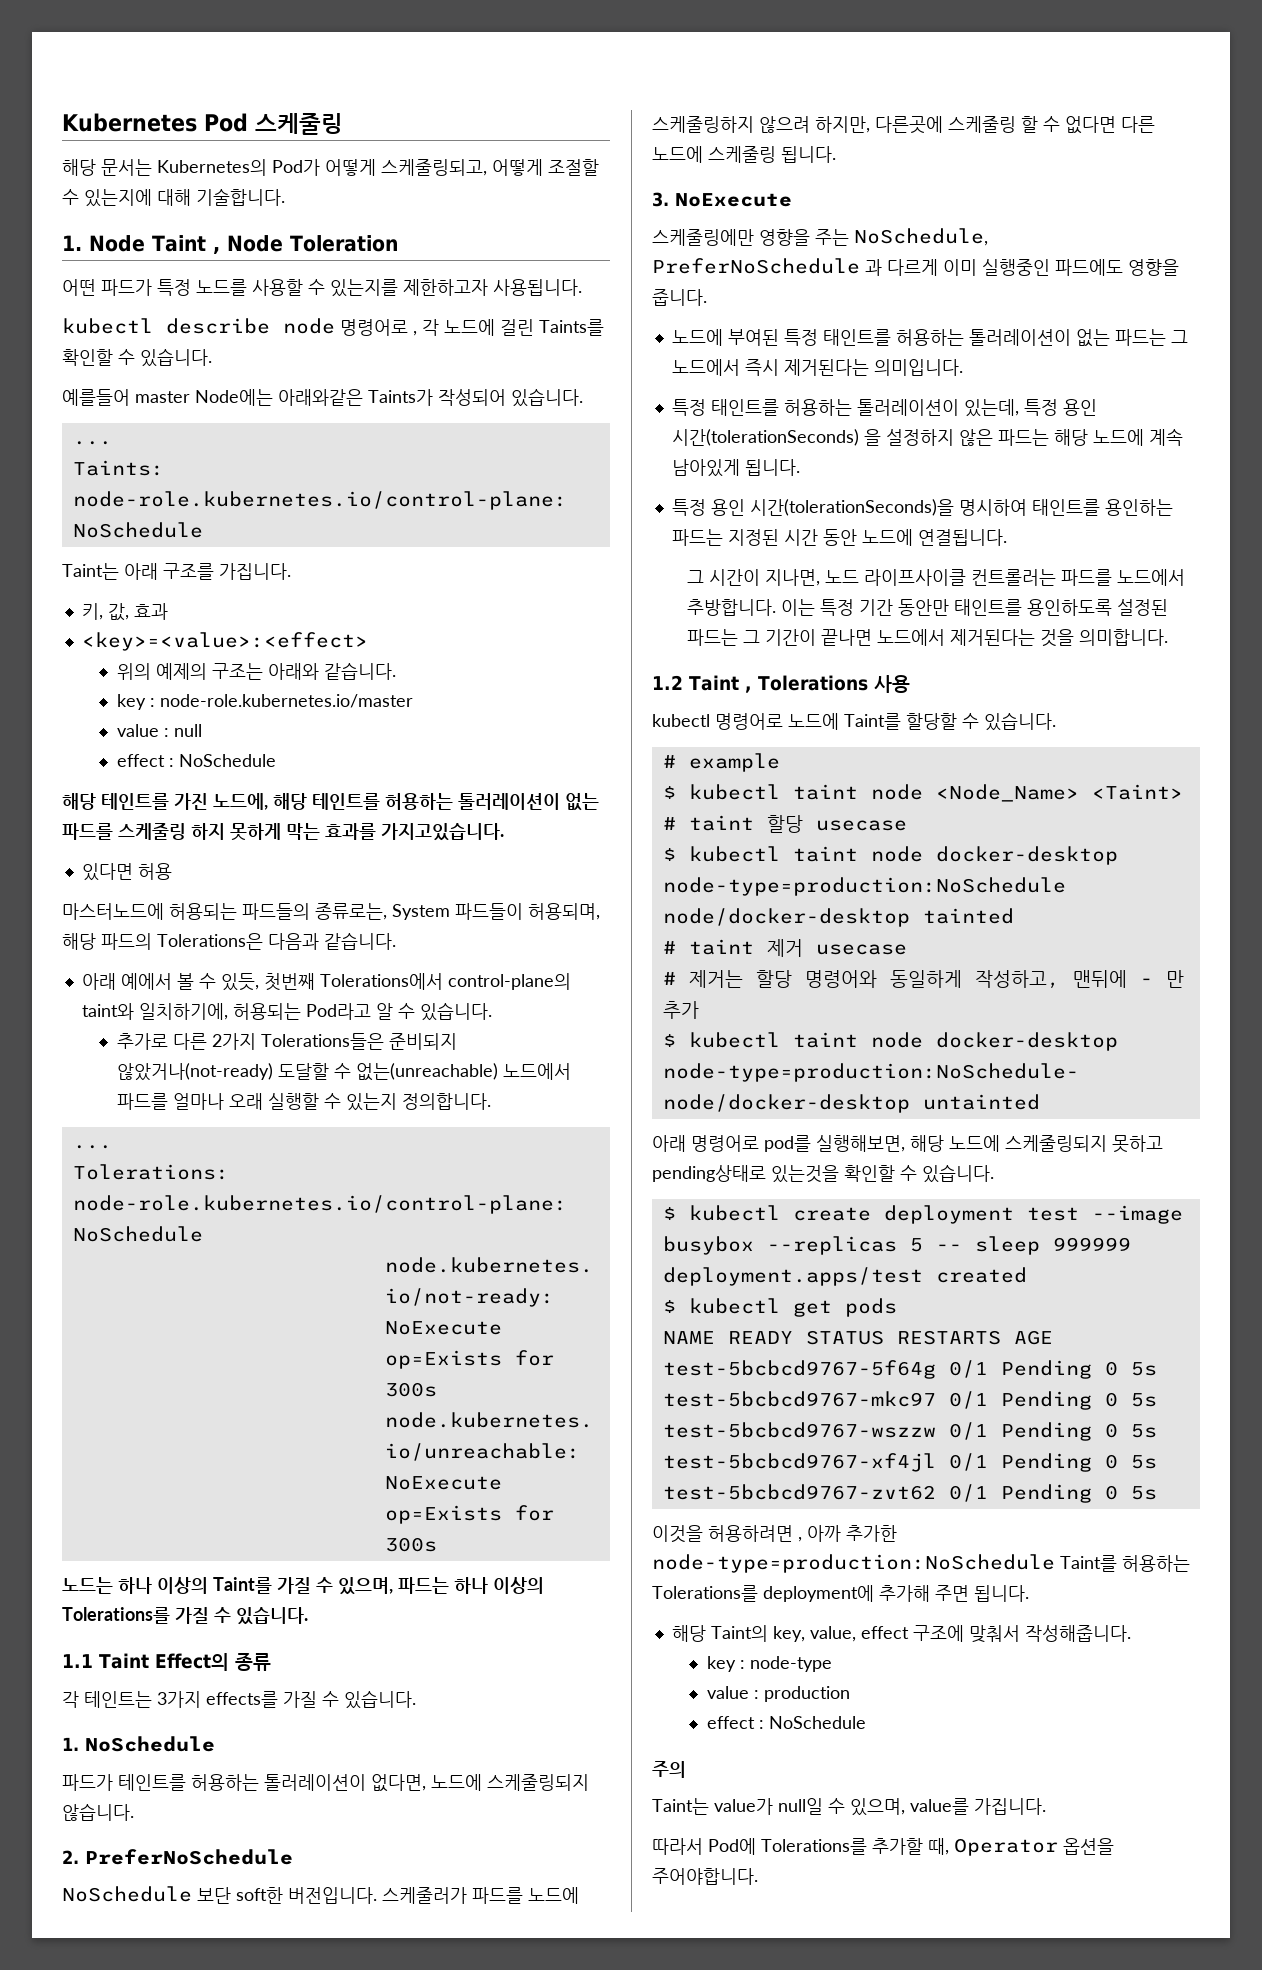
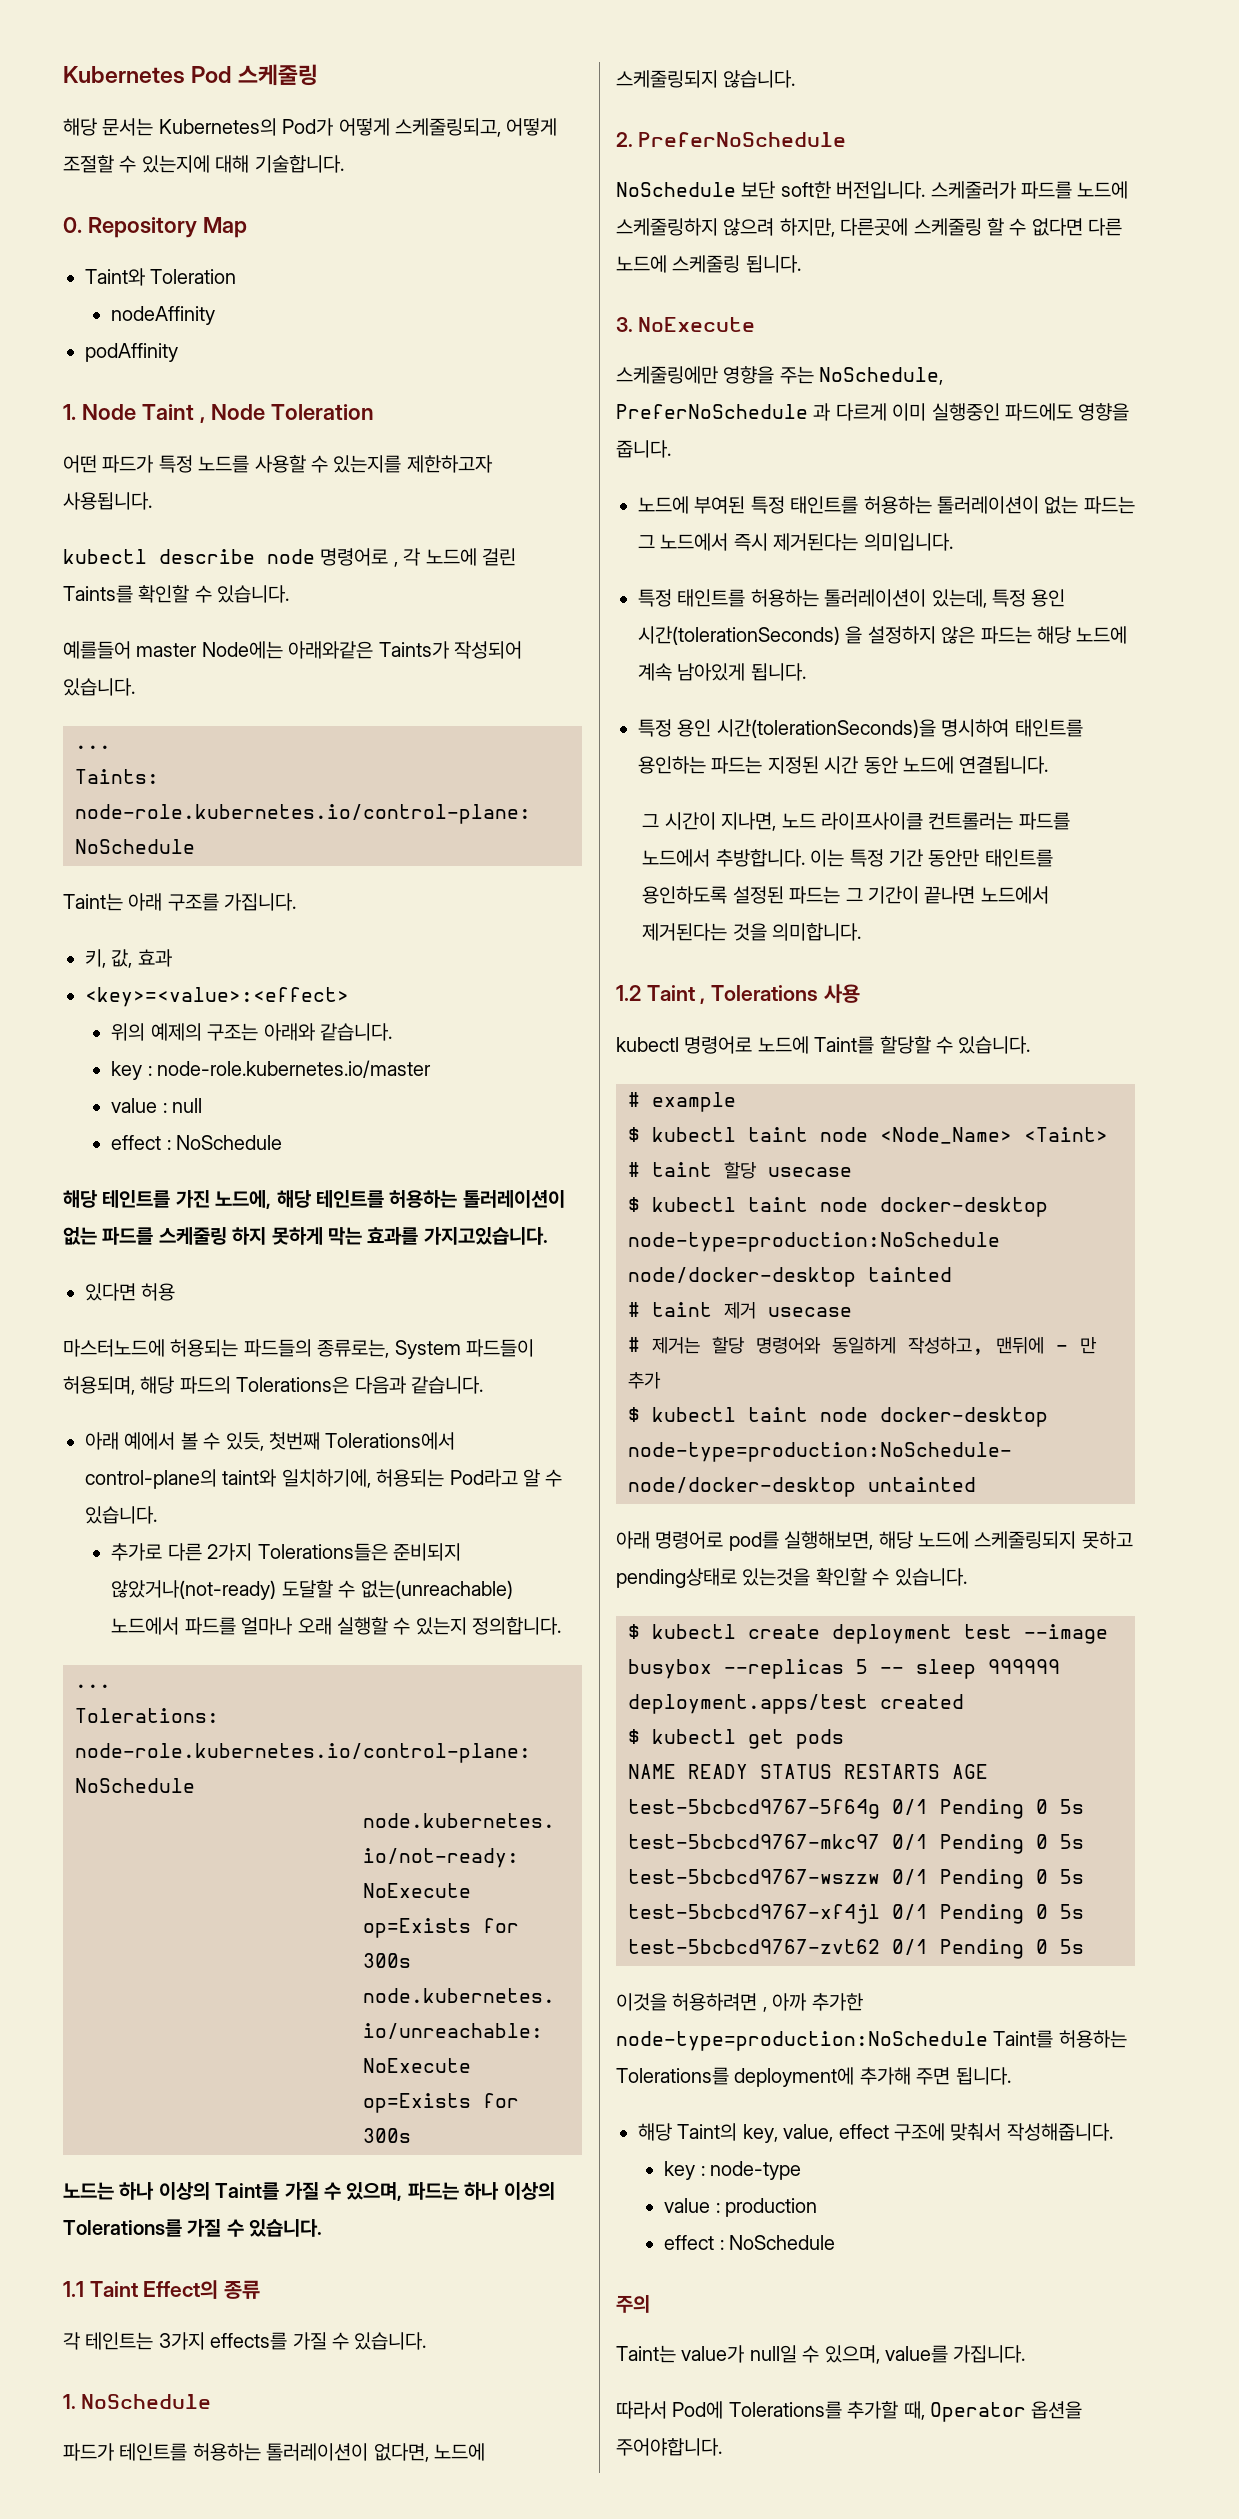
+ 0. Repository Map
+ Taint와 Toleration
+ nodeAffinity
+ podAffinity

